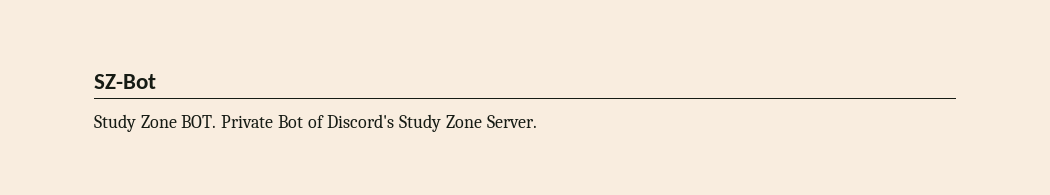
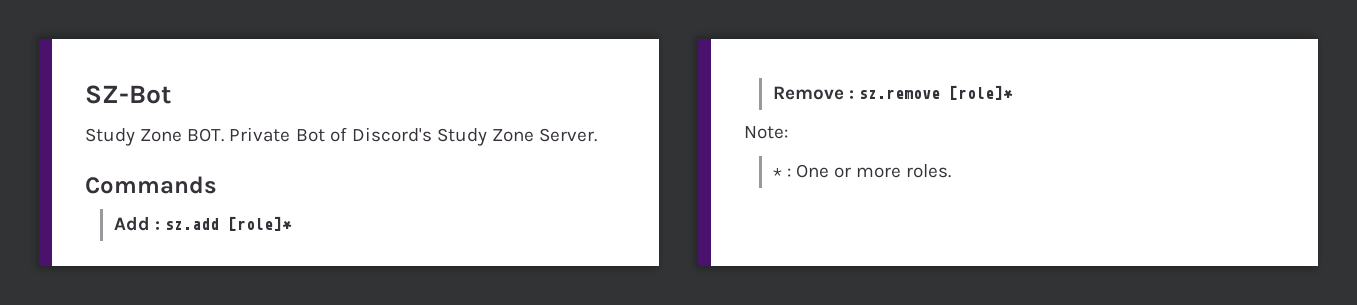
+ Commands
+ Add : sz.add [role]*
+ Remove : sz.remove [role]*
+ Note:
+ * : One or more roles.

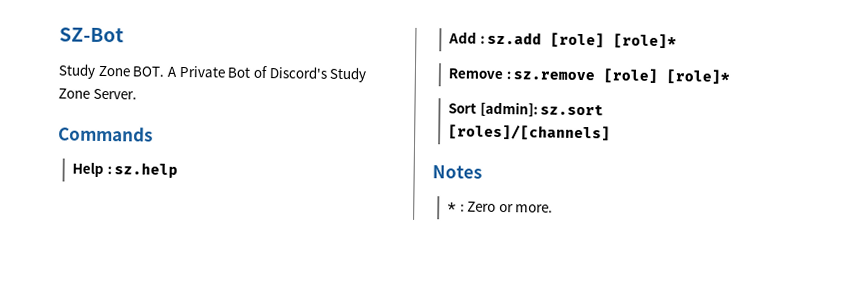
- Study Zone BOT. Private Bot of Discord's Study Zone Server.
+ Study Zone BOT. A Private Bot of Discord's Study Zone Server.
+ Help : sz.help
- Add : sz.add [role]*
+ Add : sz.add [role] [role]*
- Remove : sz.remove [role]*
- Note:
- * : One or more roles.
+ Remove : sz.remove [role] [role]*
+ Sort [admin]: sz.sort [roles]/[channels]
+ Notes
+ * : Zero or more.

